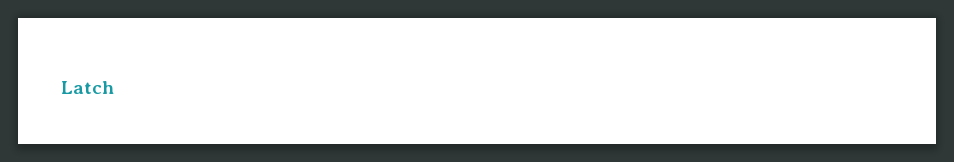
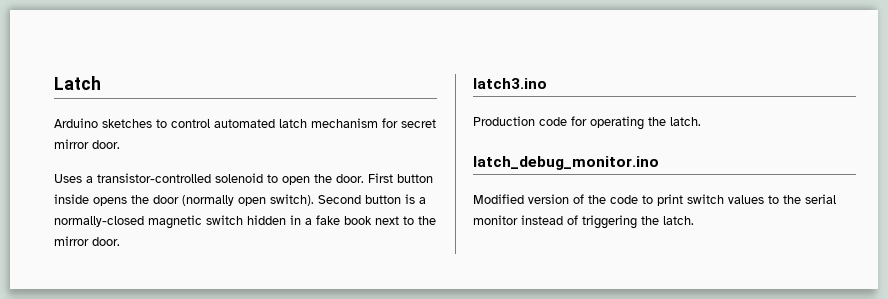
+ Arduino sketches to control automated latch mechanism for secret mirror door.
+ Uses a transistor-controlled solenoid to open the door. First button inside opens the door (normally open switch). Second button is a normally-closed magnetic switch hidden in a fake book next to the mirror door.
+ latch3.ino
+ Production code for operating the latch.
+ latch_debug_monitor.ino
+ Modified version of the code to print switch values to the serial monitor instead of triggering the latch.

